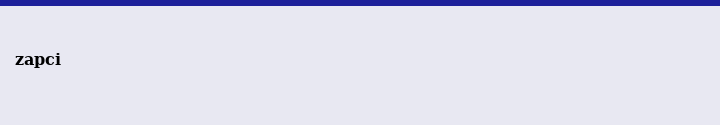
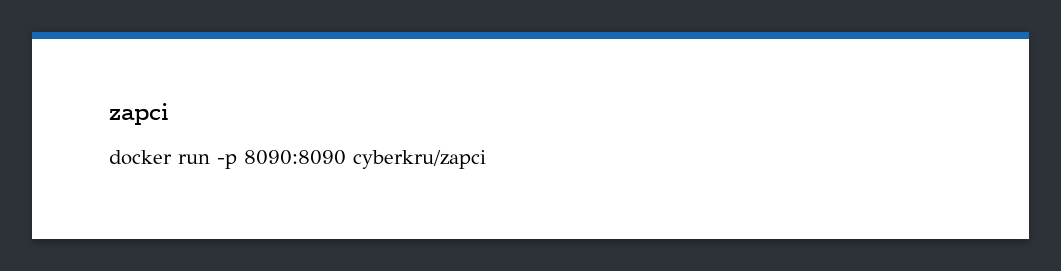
+ docker run -p 8090:8090 cyberkru/zapci

